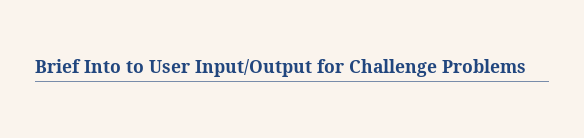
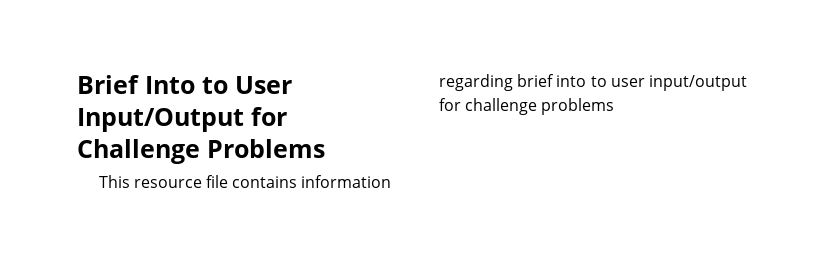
+ This resource file contains information regarding brief into to user input/output for challenge problems

